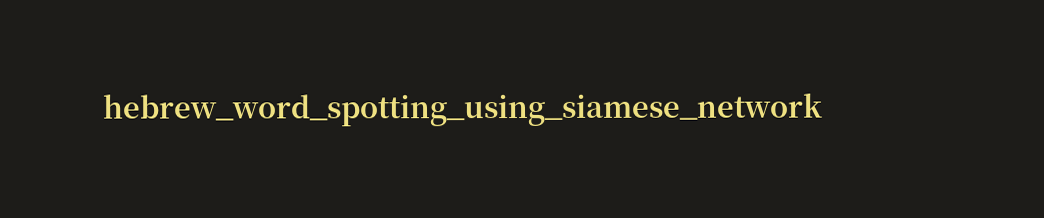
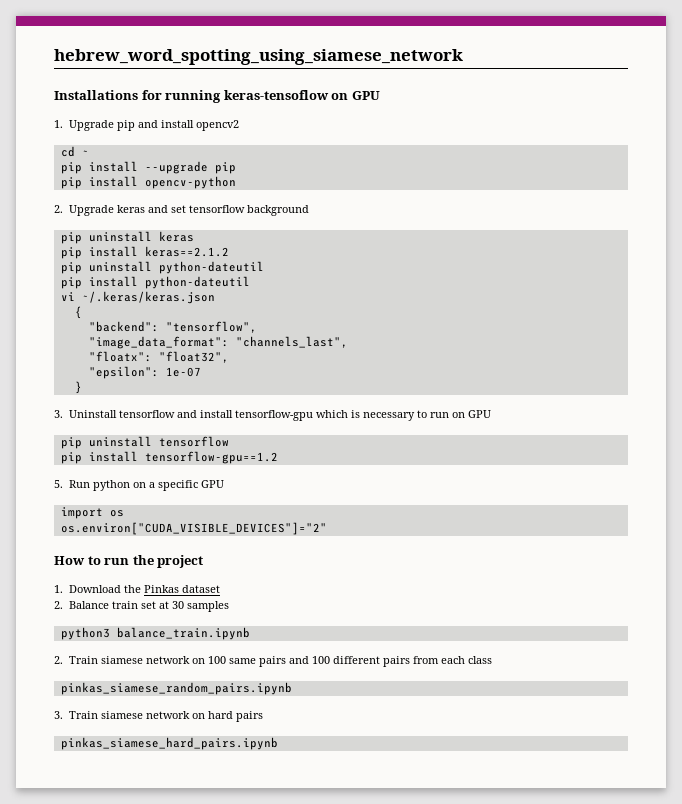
+ Installations for running keras-tensoflow on GPU
+ 1. Upgrade pip and install opencv2
+ cd ~
+ pip install --upgrade pip
+ pip install opencv-python
+ 2. Upgrade keras and set tensorflow background
+ pip uninstall keras
+ pip install keras==2.1.2
+ pip uninstall python-dateutil
+ pip install python-dateutil
+ vi ~/.keras/keras.json
+ {
+ "backend": "tensorflow",
+ "image_data_format": "channels_last",
+ "floatx": "float32",
+ "epsilon": 1e-07
+ }
+ 3. Uninstall tensorflow and install tensorflow-gpu which is necessary to run on GPU
+ pip uninstall tensorflow
+ pip install tensorflow-gpu==1.2
+ 5. Run python on a specific GPU
+ import os
+ os.environ["CUDA_VISIBLE_DEVICES"]="2"
+ How to run the project
+ 1. Download the Pinkas dataset
+ 2. Balance train set at 30 samples
+ python3 balance_train.ipynb
+ 2. Train siamese network on 100 same pairs and 100 different pairs from each class
+ pinkas_siamese_random_pairs.ipynb
+ 3. Train siamese network on hard pairs
+ pinkas_siamese_hard_pairs.ipynb

